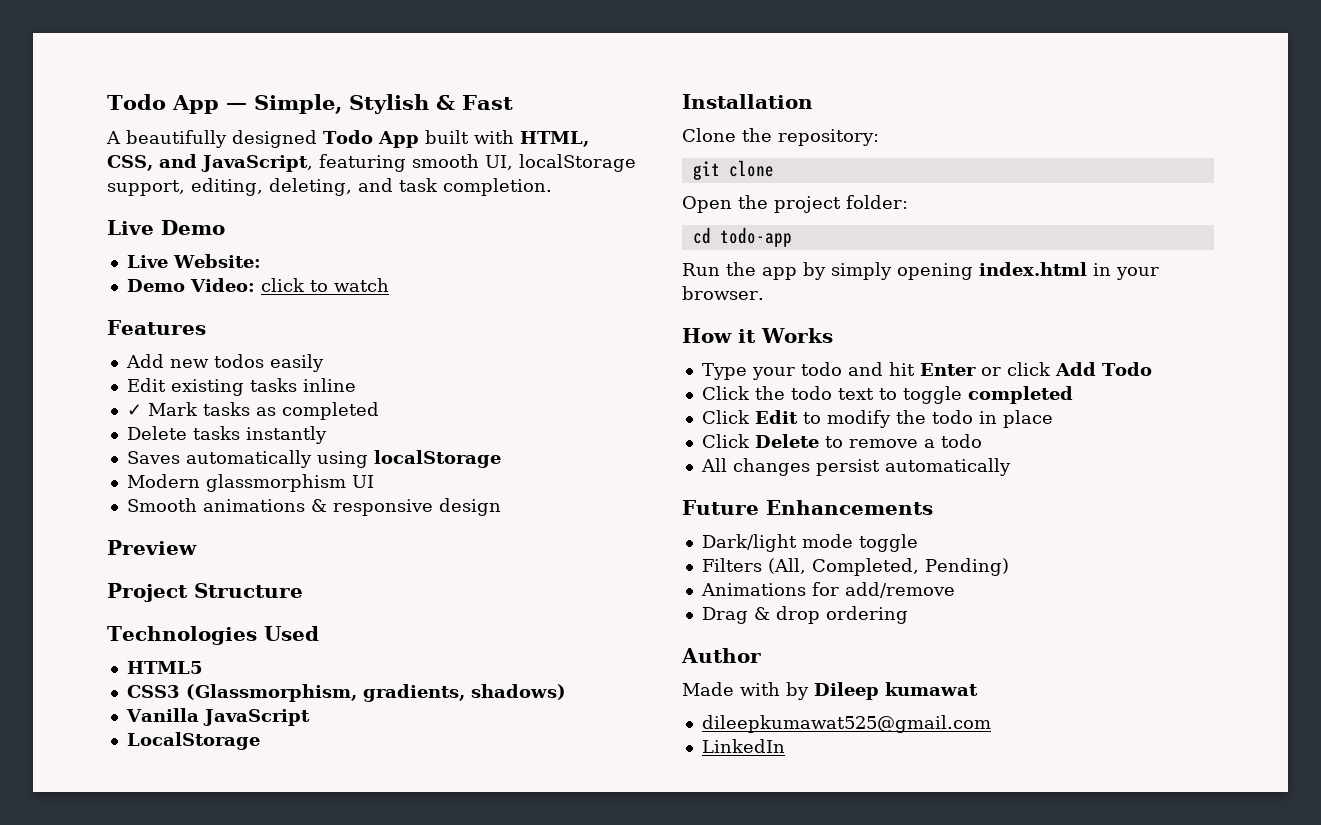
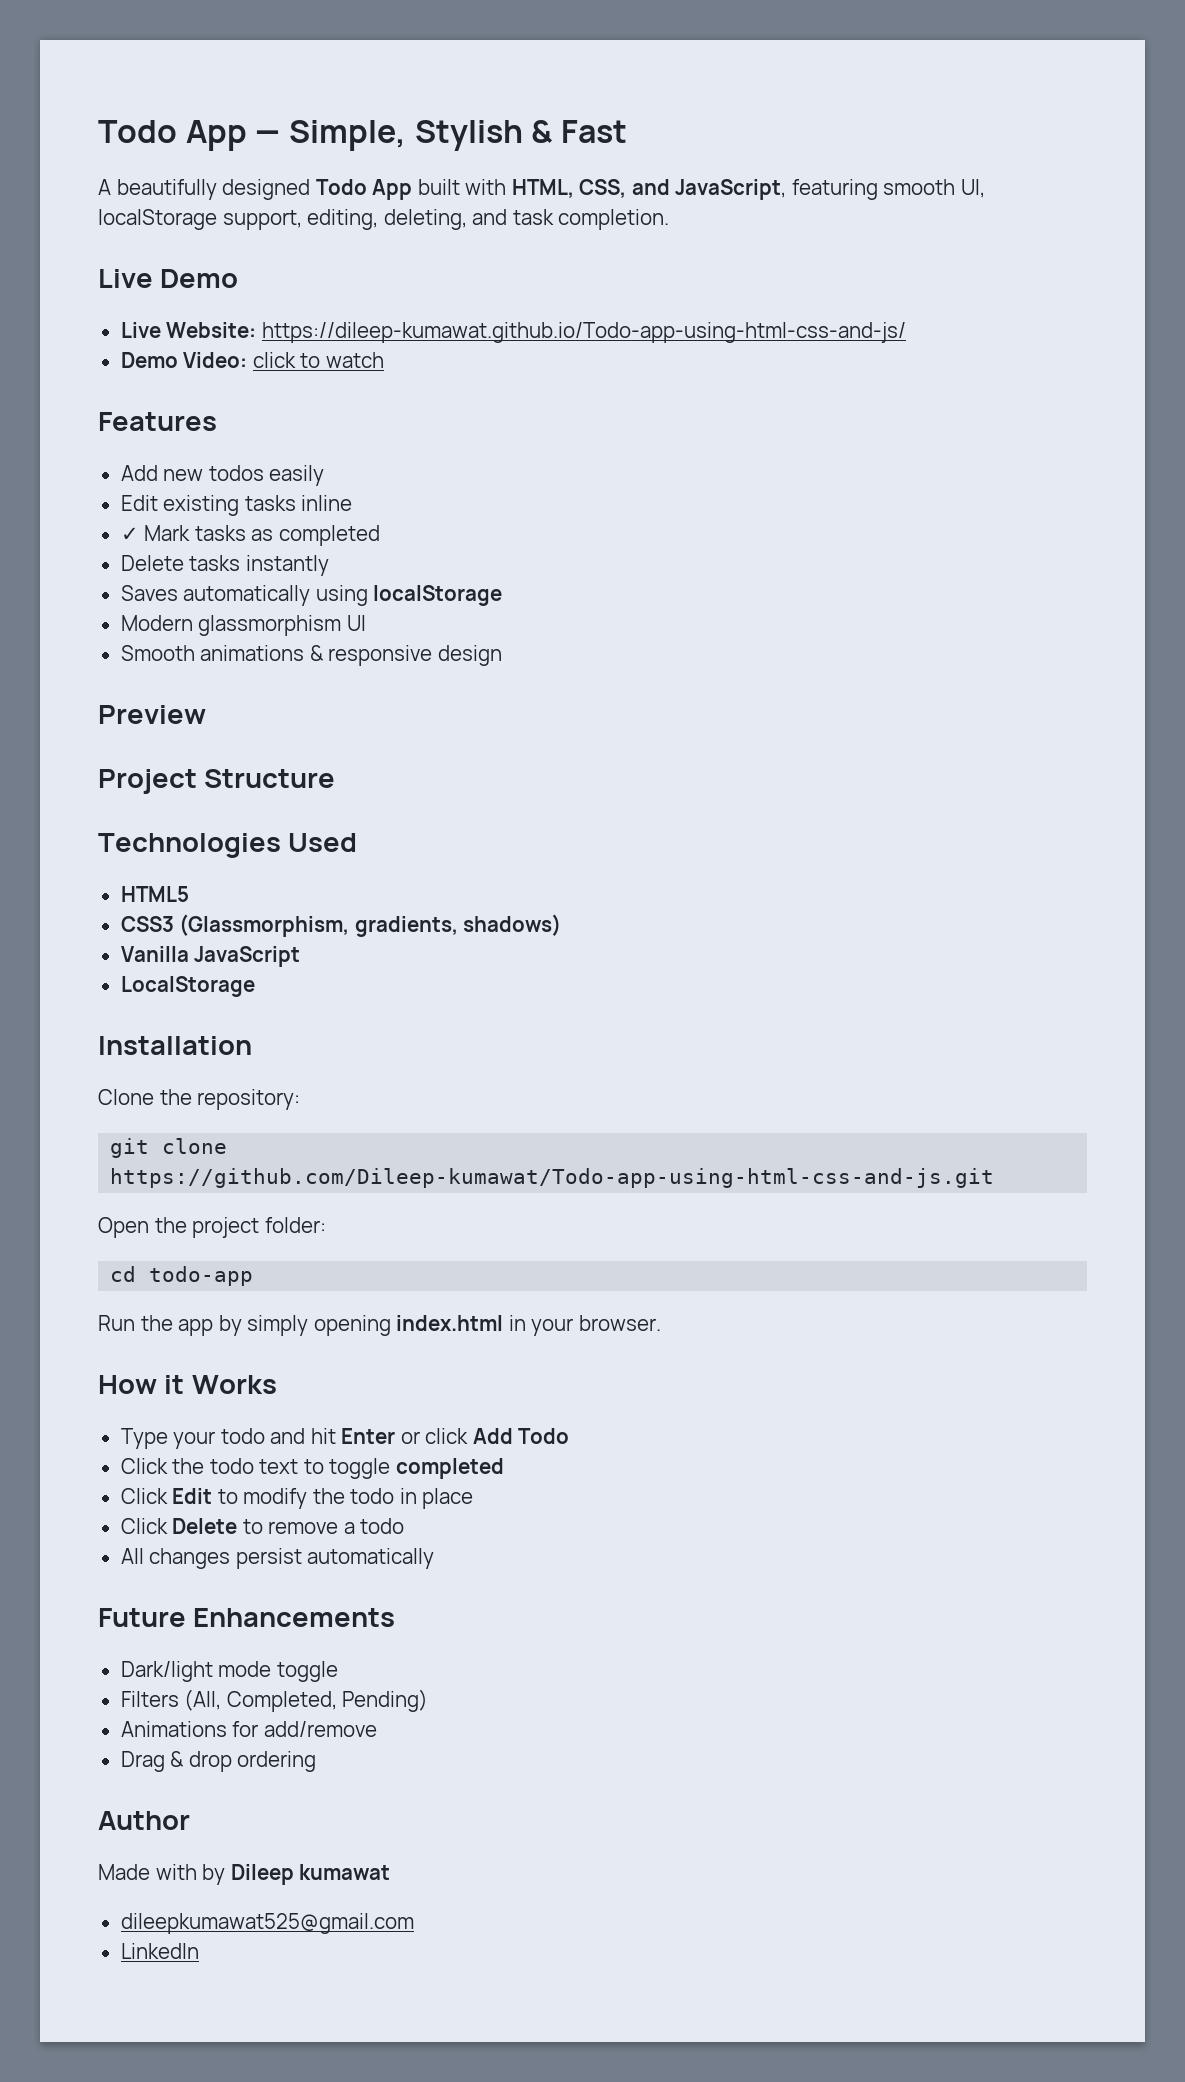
- Live Website:
+ Live Website: https://dileep-kumawat.github.io/Todo-app-using-html-css-and-js/
- git clone
+ git clone https://github.com/Dileep-kumawat/Todo-app-using-html-css-and-js.git

